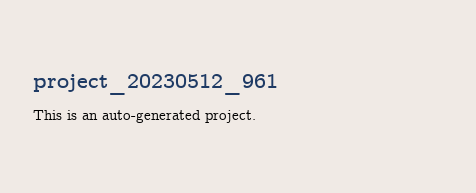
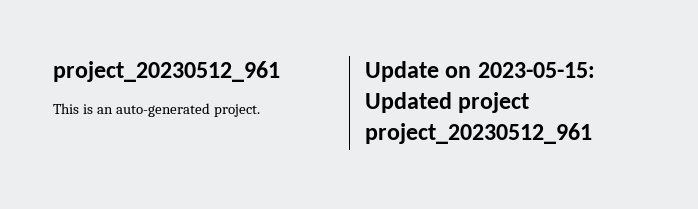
+ Update on 2023-05-15: Updated project project_20230512_961

